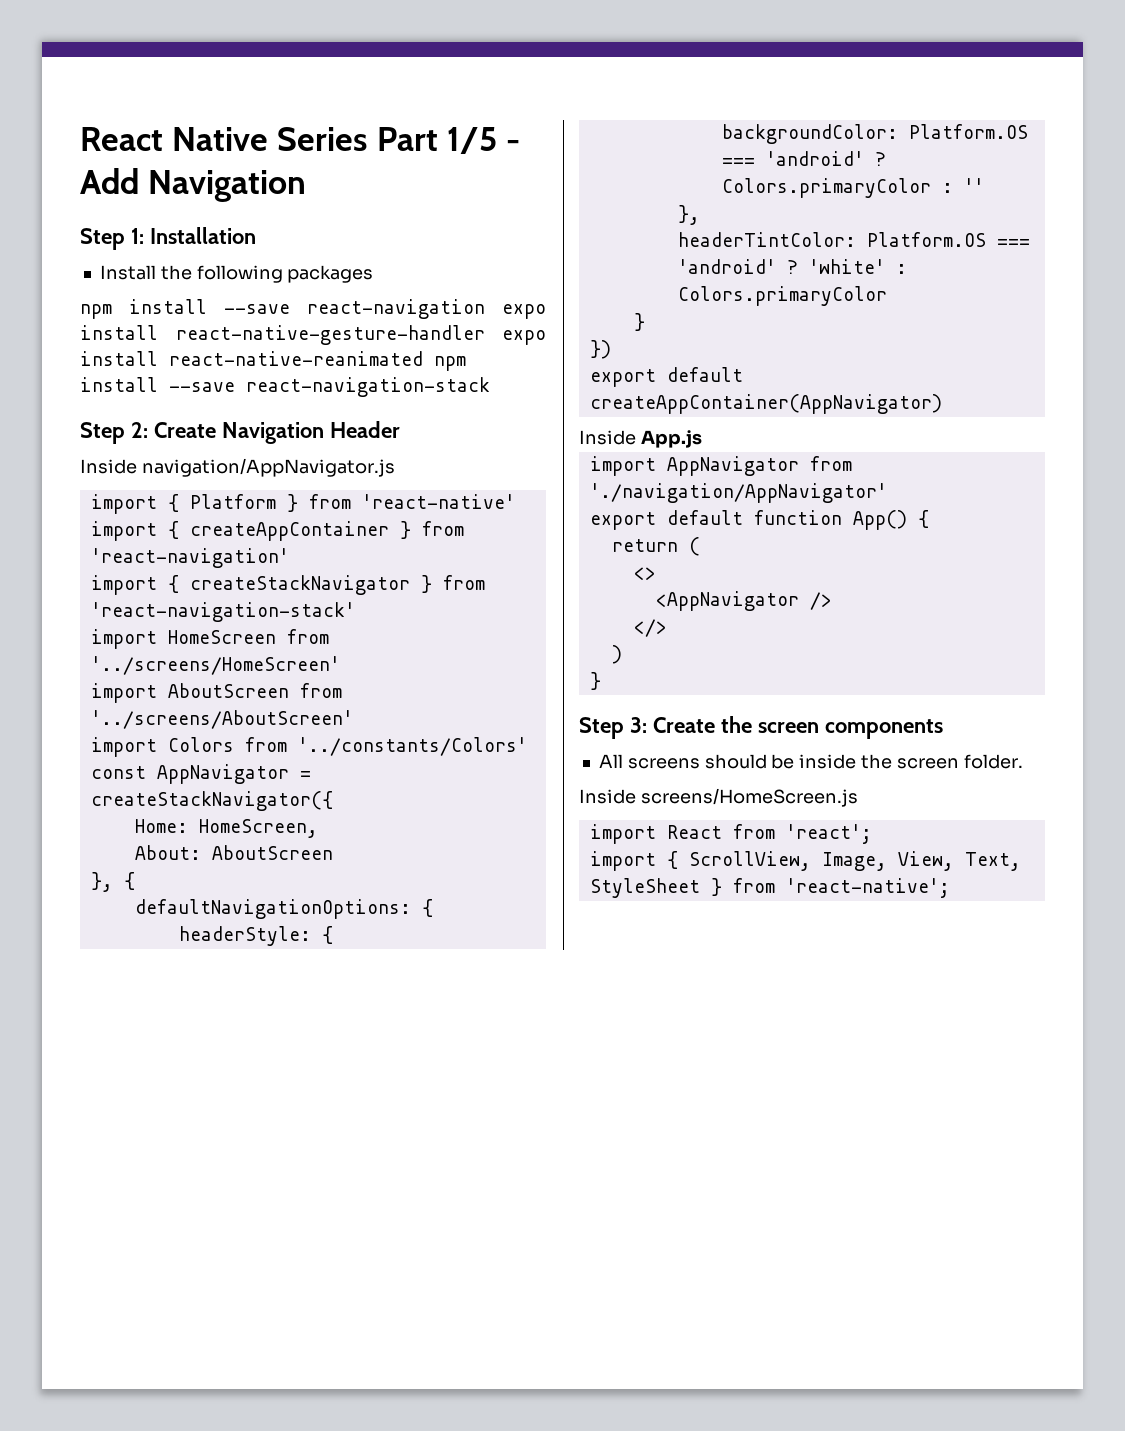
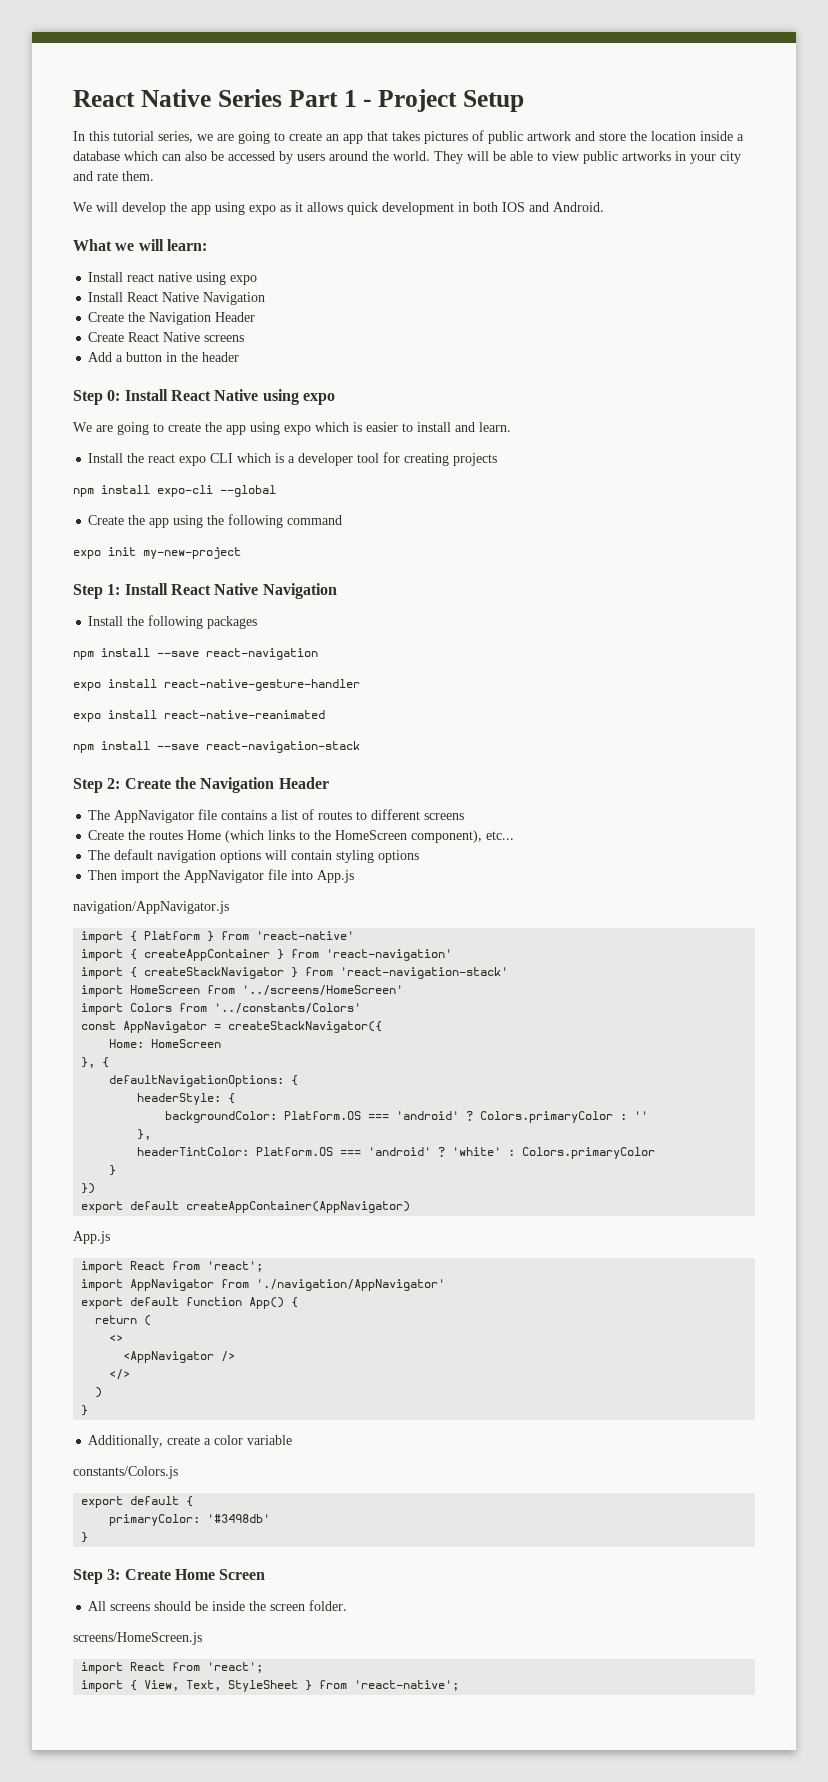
- React Native Series Part 1/5 - Add Navigation
- Step 1: Installation
+ React Native Series Part 1 - Project Setup
+ In this tutorial series, we are going to create an app that takes pictures of public artwork and store the location inside a database which can also be accessed by users around the world. They will be able to view public artworks in your city and rate them.
+ We will develop the app using expo as it allows quick development in both IOS and Android.
+ What we will learn:
+ Install react native using expo
+ Install React Native Navigation
+ Create the Navigation Header
+ Create React Native screens
+ Add a button in the header
+ Step 0: Install React Native using expo
+ We are going to create the app using expo which is easier to install and learn.
+ Install the react expo CLI which is a developer tool for creating projects
+ npm install expo-cli --global
+ Create the app using the following command
+ expo init my-new-project
+ Step 1: Install React Native Navigation
- npm install --save react-navigation expo install react-native-gesture-handler expo install react-native-reanimated npm install --save react-navigation-stack
+ npm install --save react-navigation
+ expo install react-native-gesture-handler
+ expo install react-native-reanimated
+ npm install --save react-navigation-stack
- Step 2: Create Navigation Header
- Inside navigation/AppNavigator.js
+ Step 2: Create the Navigation Header
+ The AppNavigator file contains a list of routes to different screens
+ Create the routes Home (which links to the HomeScreen component), etc...
+ The default navigation options will contain styling options
+ Then import the AppNavigator file into App.js
+ navigation/AppNavigator.js
- import AboutScreen from '../screens/AboutScreen'
- Home: HomeScreen,
- About: AboutScreen
+ Home: HomeScreen
  export default createAppContainer(AppNavigator)
- Inside App.js
+ App.js
+ import React from 'react';
+ Additionally, create a color variable
+ constants/Colors.js
+ export default {
+ primaryColor: '#3498db'
+ }
- Step 3: Create the screen components
+ Step 3: Create Home Screen
- Inside screens/HomeScreen.js
+ screens/HomeScreen.js
- import { ScrollView, Image, View, Text, StyleSheet } from 'react-native';
+ import { View, Text, StyleSheet } from 'react-native';

